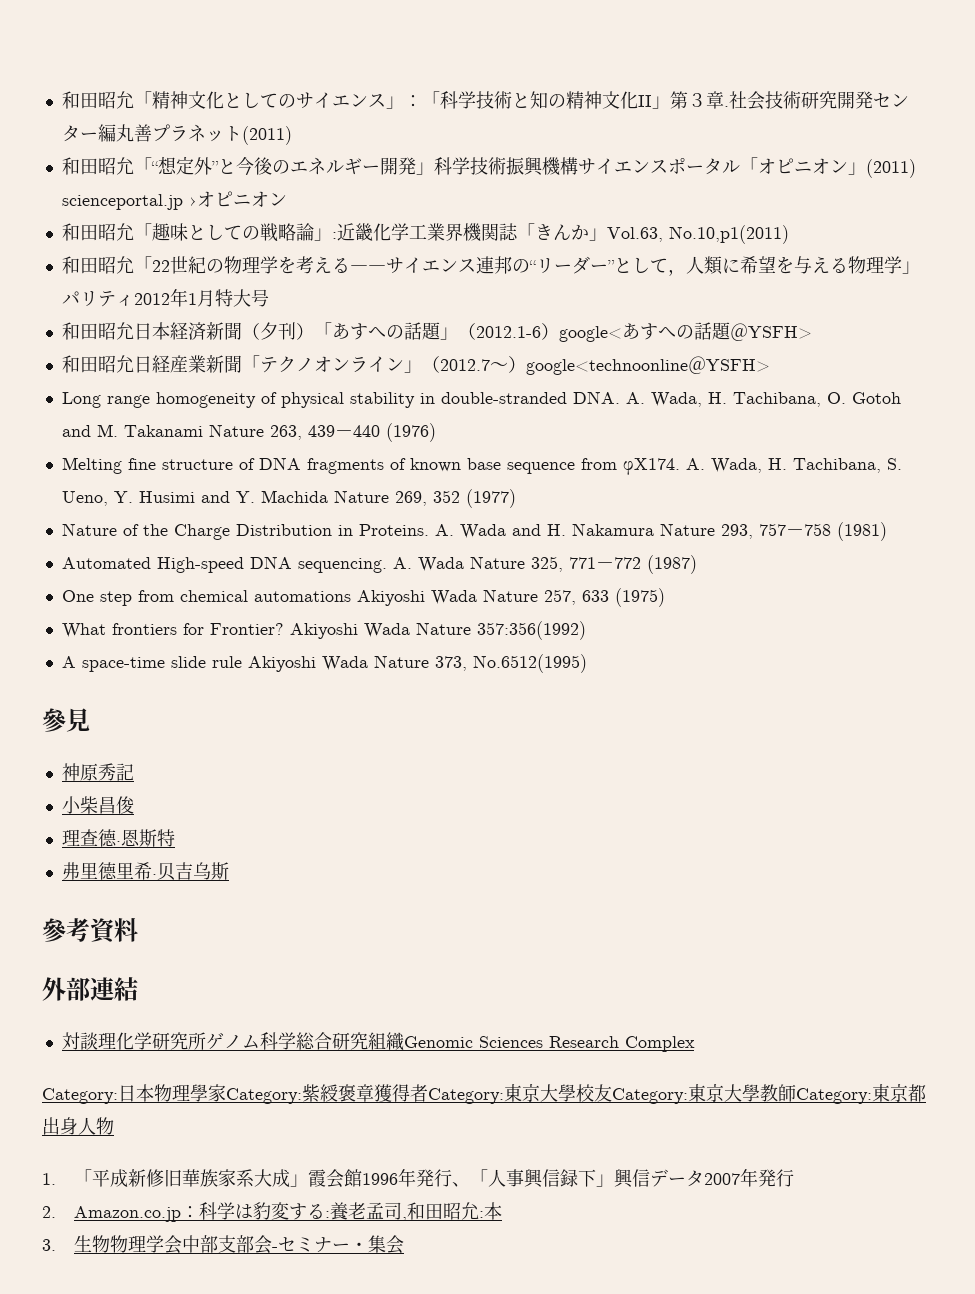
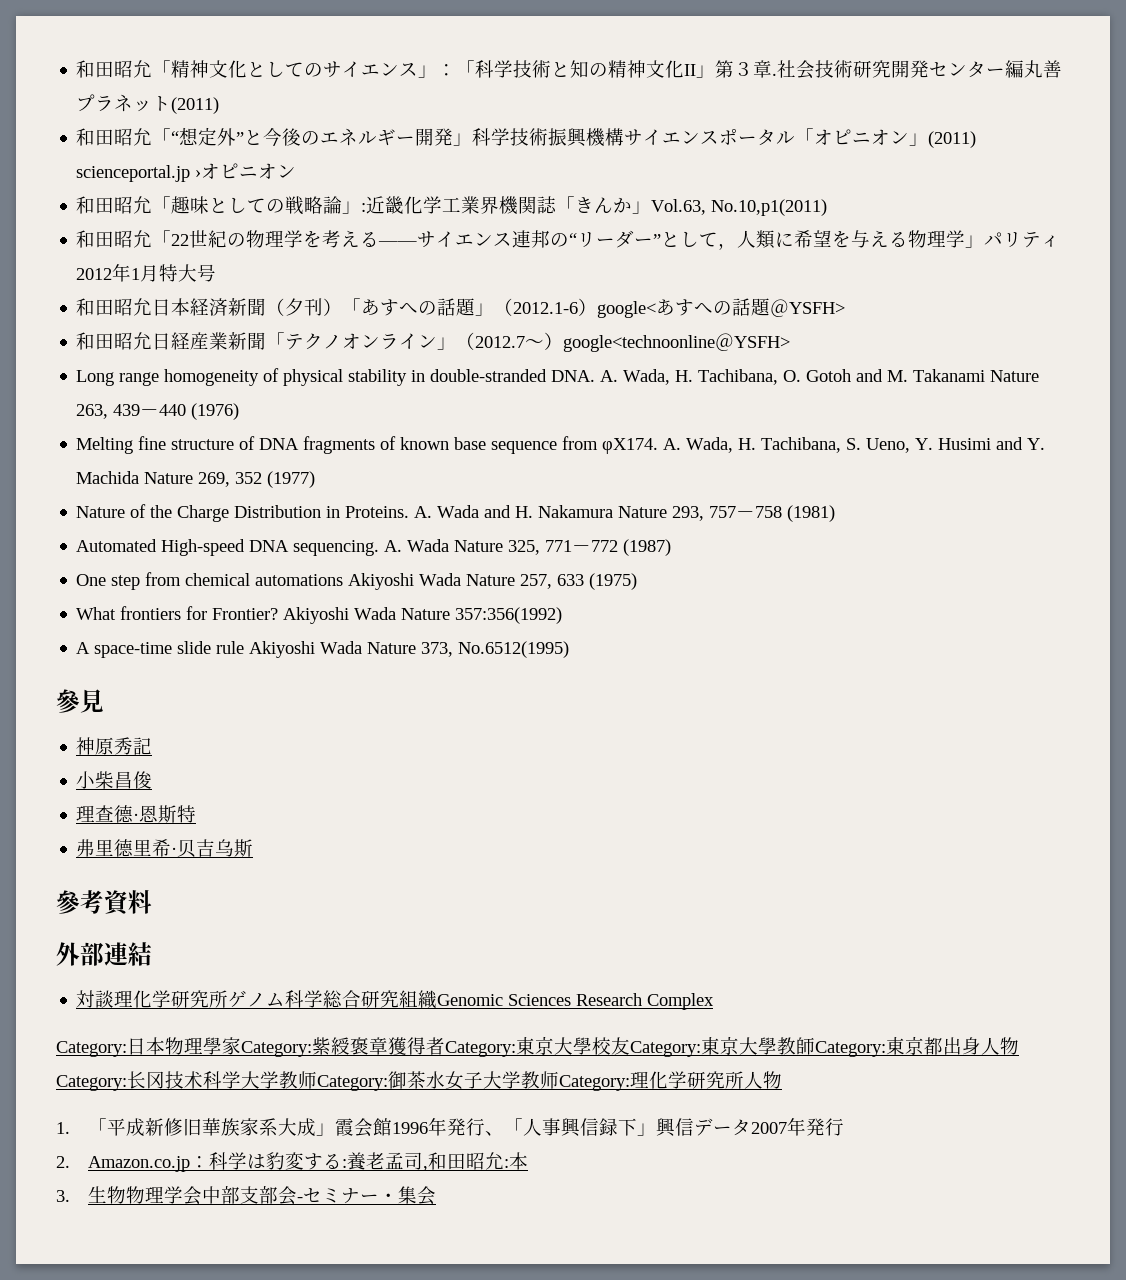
- Category:日本物理學家Category:紫綬褒章獲得者Category:東京大學校友Category:東京大學教師Category:東京都出身人物
+ Category:日本物理學家Category:紫綬褒章獲得者Category:東京大學校友Category:東京大學教師Category:東京都出身人物Category:长冈技术科学大学教师Category:御茶水女子大学教师Category:理化学研究所人物

